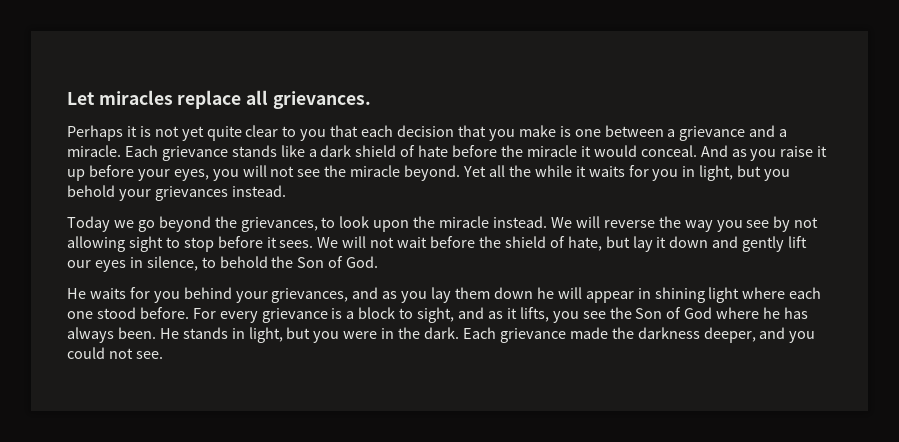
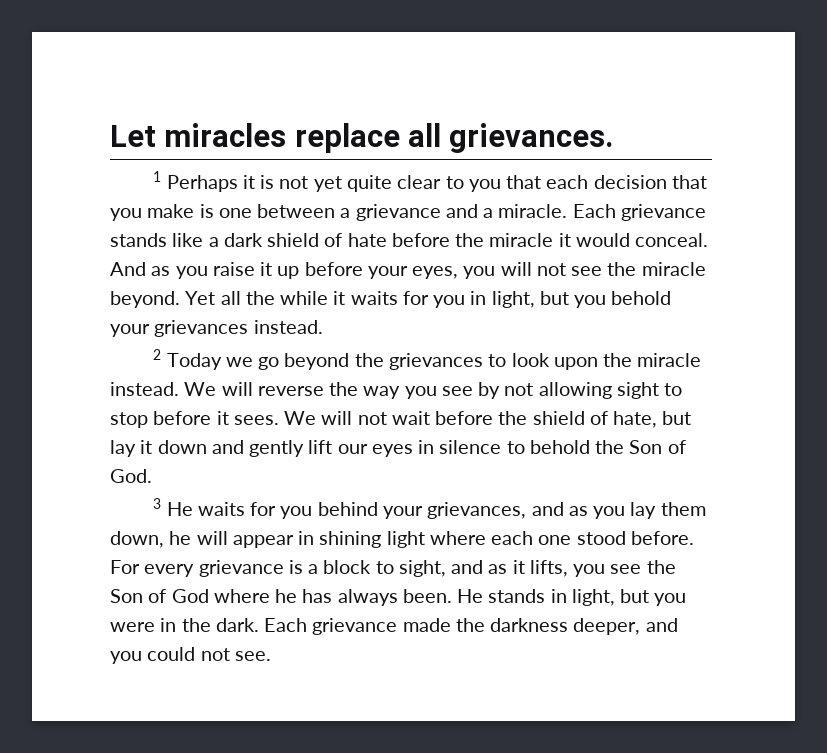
- Perhaps it is not yet quite clear to you that each decision that you make is one between a grievance and a miracle.
+ 1 Perhaps it is not yet quite clear to you that each decision that you make is one between a grievance and a miracle.
- Today we go beyond the grievances, to look upon the miracle instead.
+ 2 Today we go beyond the grievances to look upon the miracle instead.
- We will not wait before the shield of hate, but lay it down and gently lift our eyes in silence, to behold the Son of God.
+ We will not wait before the shield of hate, but lay it down and gently lift our eyes in silence to behold the Son of God.
- He waits for you behind your grievances, and as you lay them down he will appear in shining light where each one stood before.
+ 3 He waits for you behind your grievances, and as you lay them down, he will appear in shining light where each one stood before.

